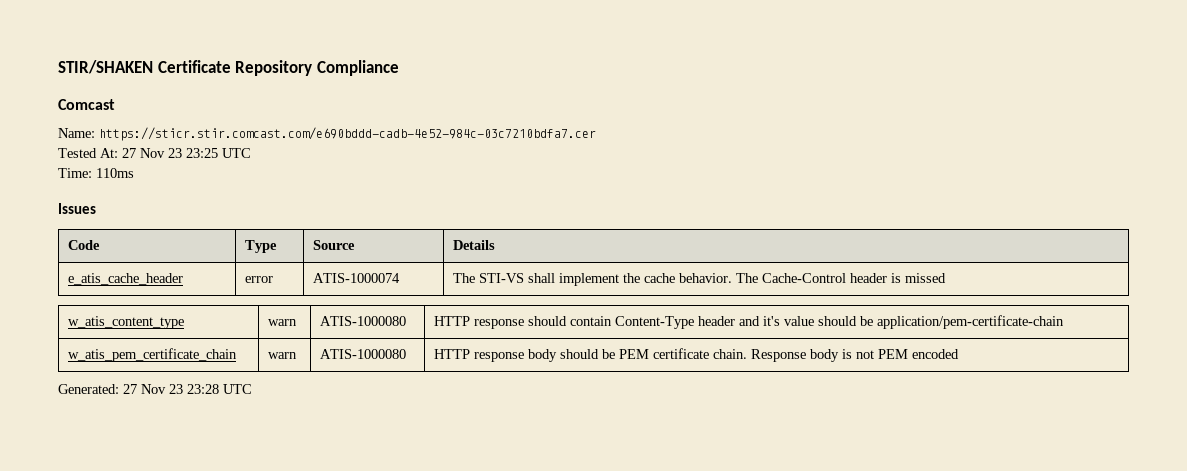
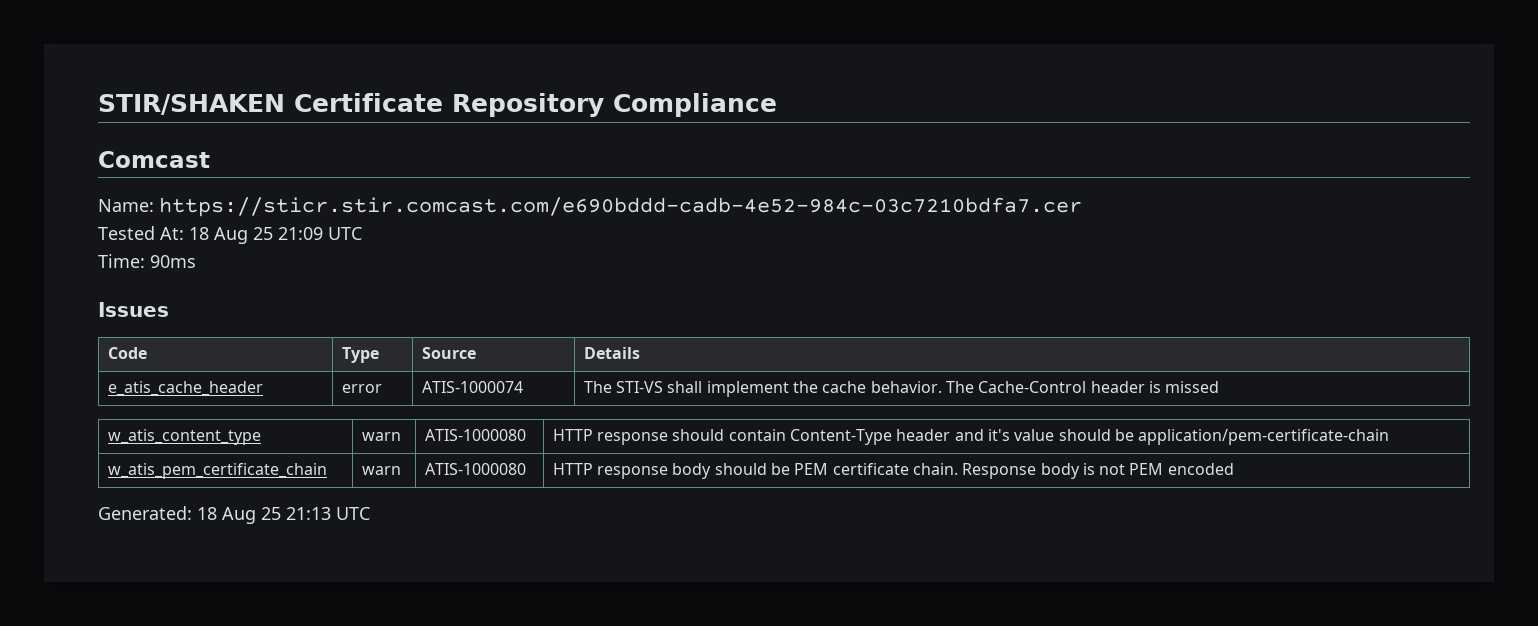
- Tested At: 27 Nov 23 23:25 UTC
+ Tested At: 18 Aug 25 21:09 UTC
- Time: 110ms
+ Time: 90ms
- Generated: 27 Nov 23 23:28 UTC
+ Generated: 18 Aug 25 21:13 UTC

